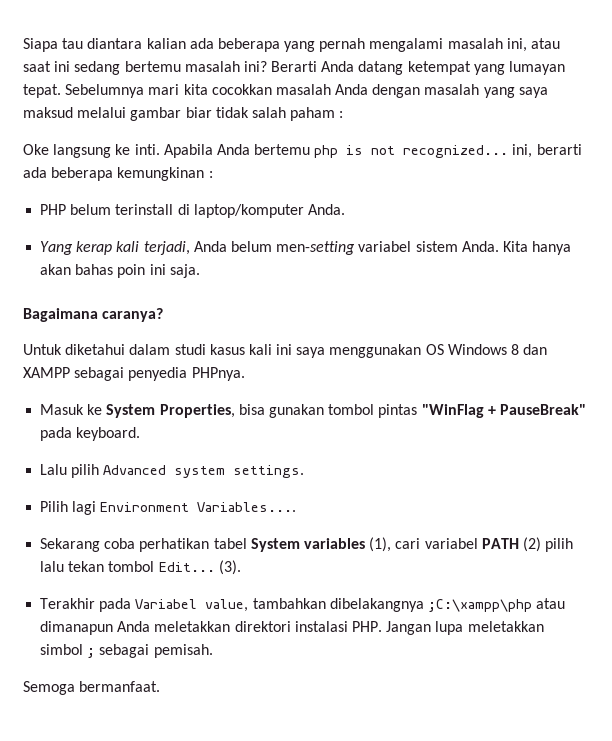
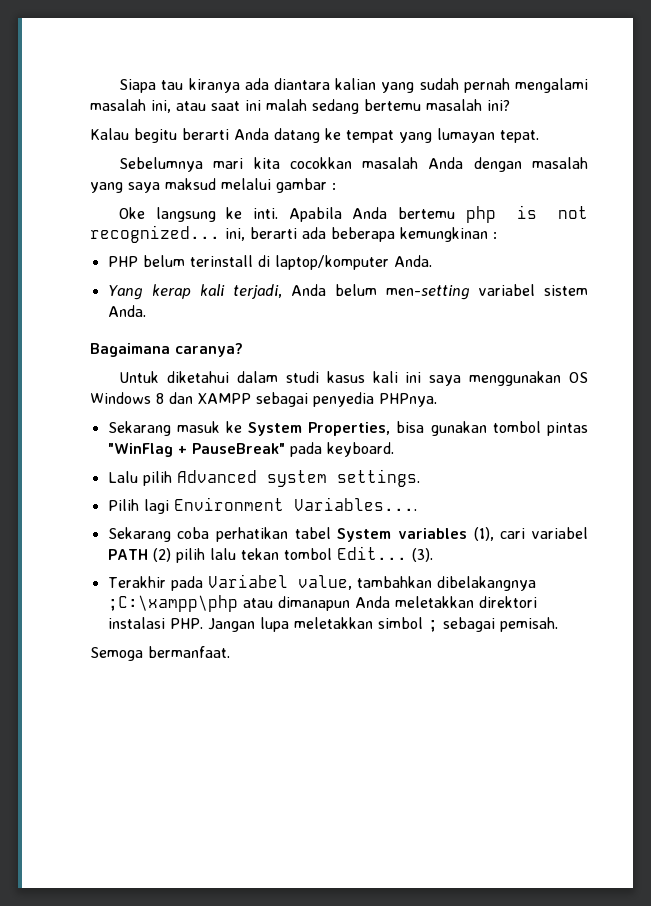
- Siapa tau diantara kalian ada beberapa yang pernah mengalami masalah ini, atau saat ini sedang bertemu masalah ini? Berarti Anda datang ketempat yang lumayan tepat. Sebelumnya mari kita cocokkan masalah Anda dengan masalah yang saya maksud melalui gambar biar tidak salah paham :
+ Siapa tau kiranya ada diantara kalian yang sudah pernah mengalami masalah ini, atau saat ini malah sedang bertemu masalah ini?
+ Kalau begitu berarti Anda datang ke tempat yang lumayan tepat.
+ Sebelumnya mari kita cocokkan masalah Anda dengan masalah yang saya maksud melalui gambar :
- Kita hanya akan bahas poin ini saja.
- Masuk ke System Properties, bisa gunakan tombol pintas "WinFlag + PauseBreak" pada keyboard.
+ Sekarang masuk ke System Properties, bisa gunakan tombol pintas "WinFlag + PauseBreak" pada keyboard.

